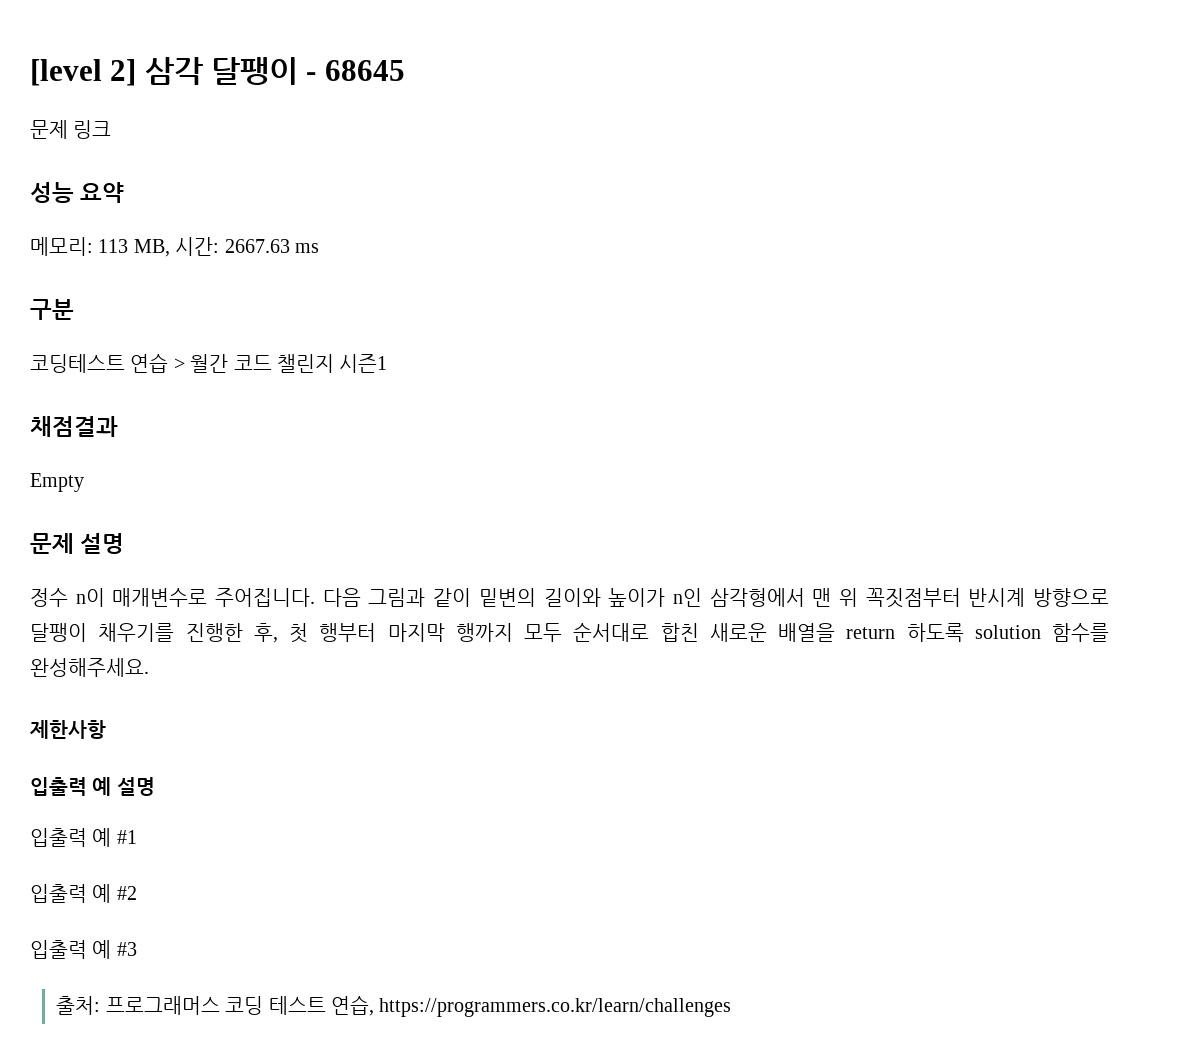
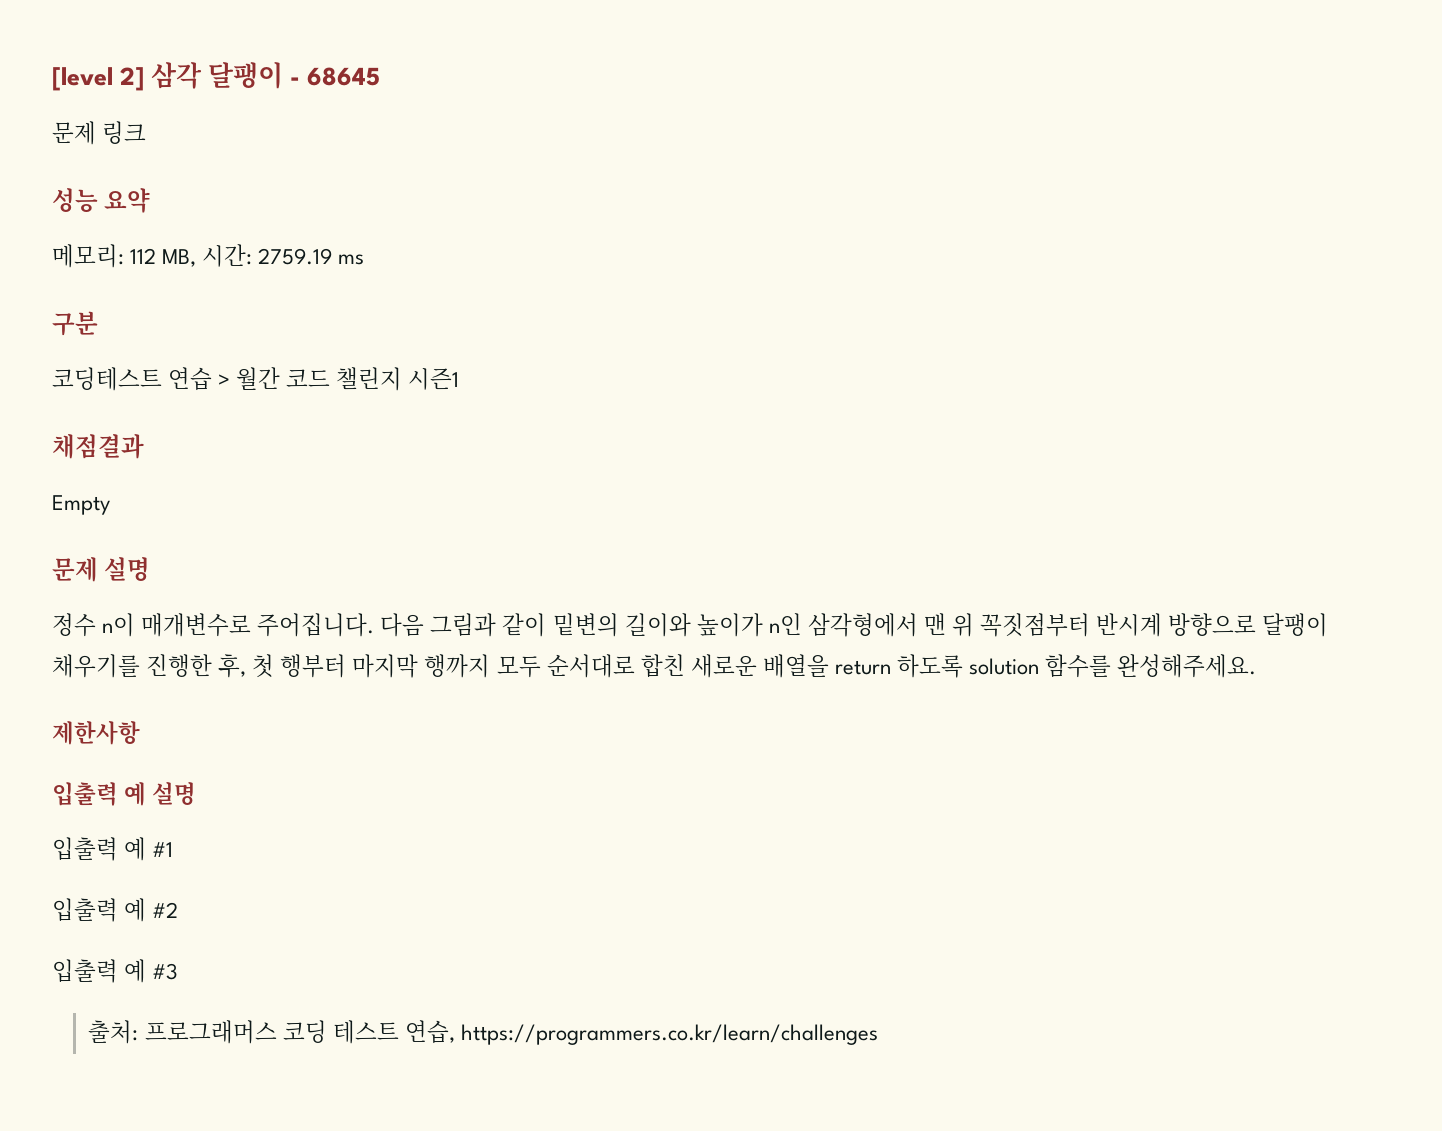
- 메모리: 113 MB, 시간: 2667.63 ms
+ 메모리: 112 MB, 시간: 2759.19 ms

